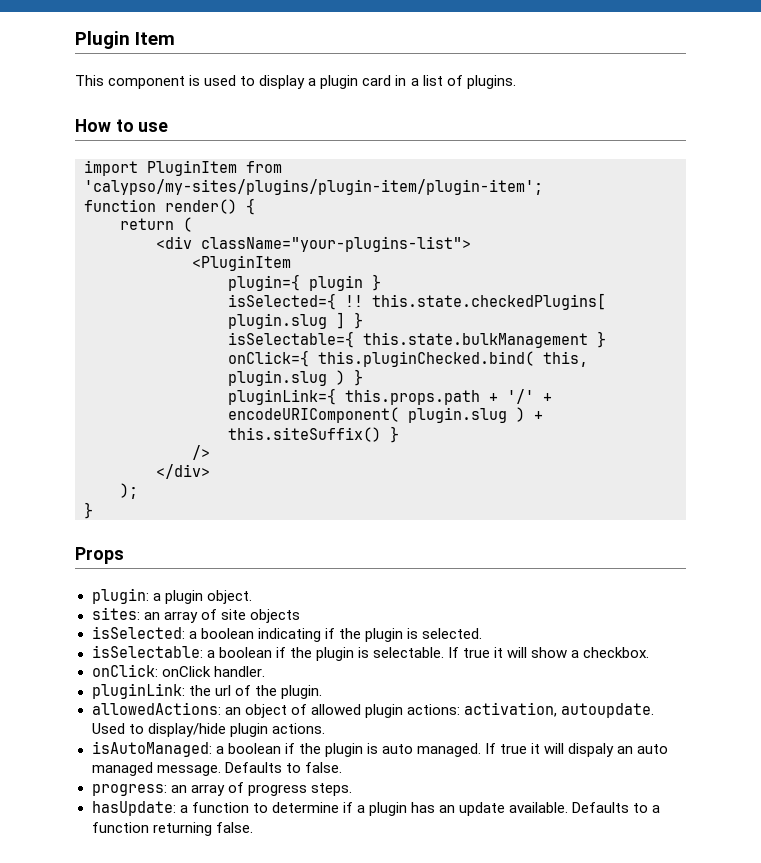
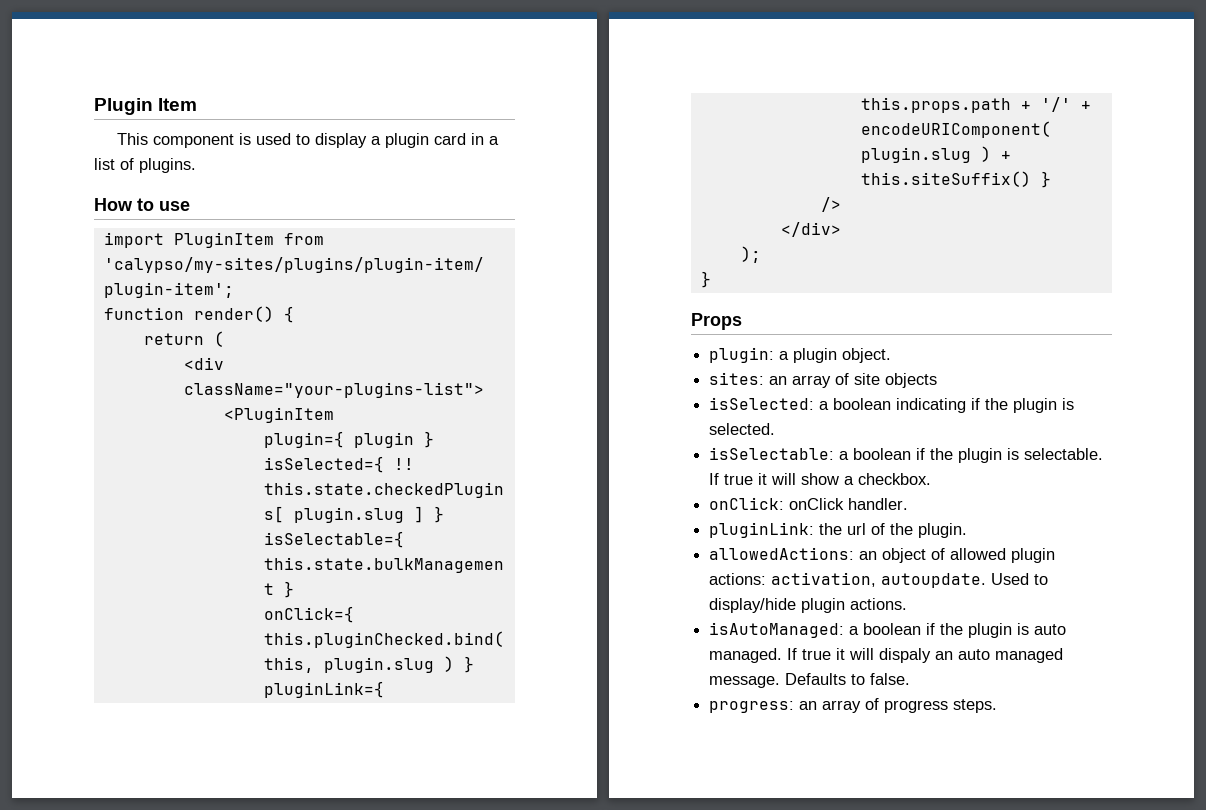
- hasUpdate: a function to determine if a plugin has an update available. Defaults to a function returning false.

